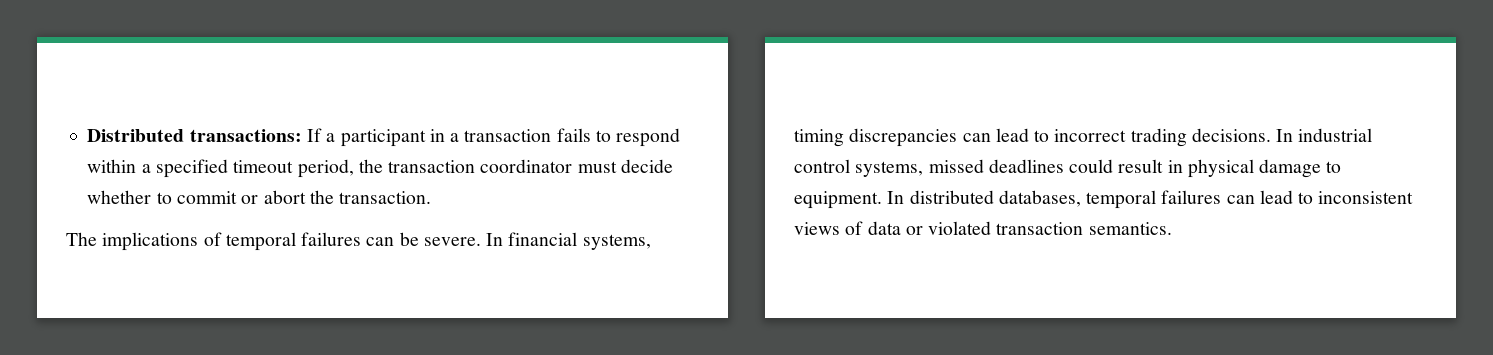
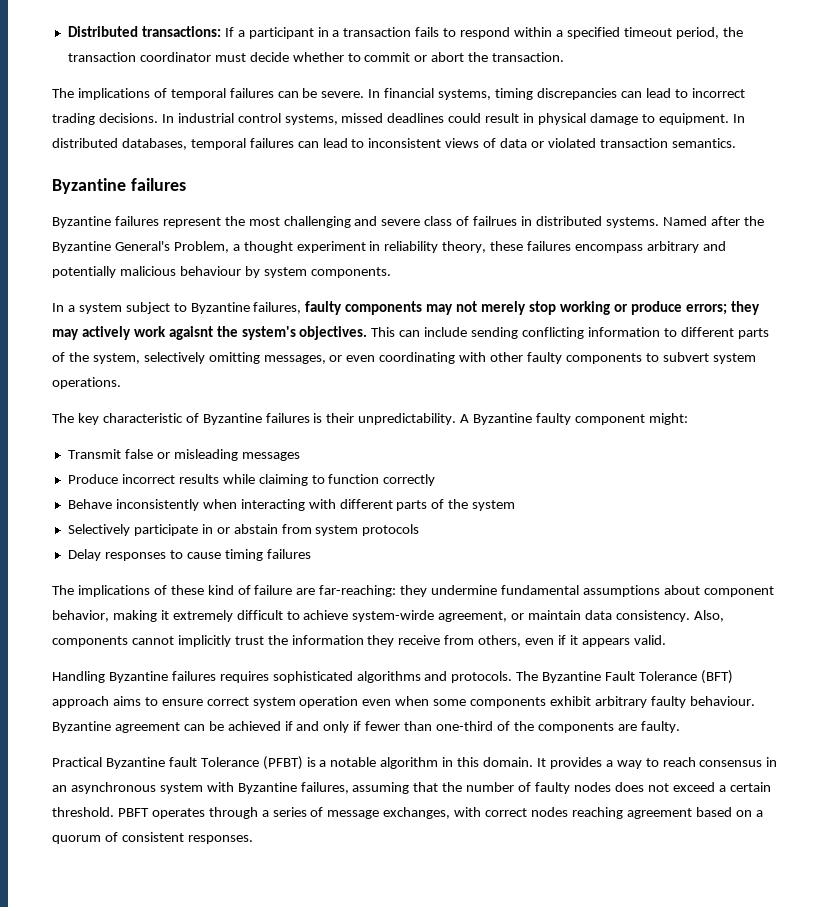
  In distributed databases, temporal failures can lead to inconsistent views of data or violated transaction semantics.
+ Byzantine failures
+ Byzantine failures represent the most challenging and severe class of failrues in distributed systems. Named after the Byzantine General's Problem, a thought experiment in reliability theory, these failures encompass arbitrary and potentially malicious behaviour by system components.
+ In a system subject to Byzantine failures, faulty components may not merely stop working or produce errors; they may actively work agaisnt the system's objectives. This can include sending conflicting information to different parts of the system, selectively omitting messages, or even coordinating with other faulty components to subvert system operations.
+ The key characteristic of Byzantine failures is their unpredictability. A Byzantine faulty component might:
+ Transmit false or misleading messages
+ Produce incorrect results while claiming to function correctly
+ Behave inconsistently when interacting with different parts of the system
+ Selectively participate in or abstain from system protocols
+ Delay responses to cause timing failures
+ The implications of these kind of failure are far-reaching: they undermine fundamental assumptions about component behavior, making it extremely difficult to achieve system-wirde agreement, or maintain data consistency. Also, components cannot implicitly trust the information they receive from others, even if it appears valid.
+ Handling Byzantine failures requires sophisticated algorithms and protocols. The Byzantine Fault Tolerance (BFT) approach aims to ensure correct system operation even when some components exhibit arbitrary faulty behaviour. Byzantine agreement can be achieved if and only if fewer than one-third of the components are faulty.
+ Practical Byzantine fault Tolerance (PFBT) is a notable algorithm in this domain. It provides a way to reach consensus in an asynchronous system with Byzantine failures, assuming that the number of faulty nodes does not exceed a certain threshold. PBFT operates through a series of message exchanges, with correct nodes reaching agreement based on a quorum of consistent responses.

